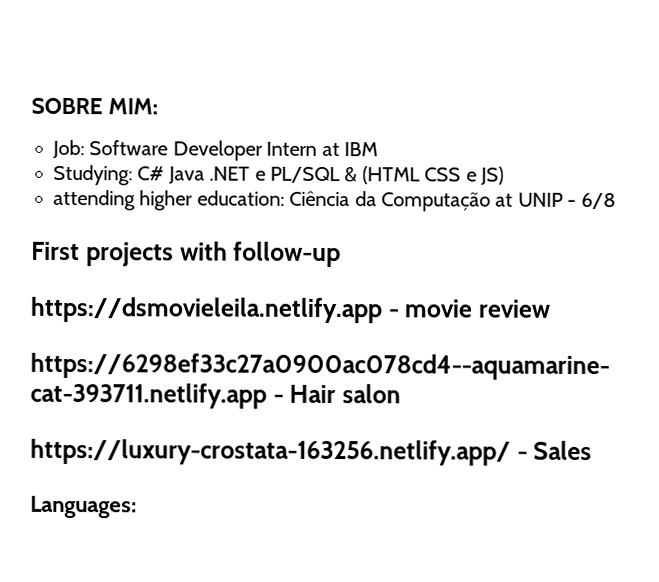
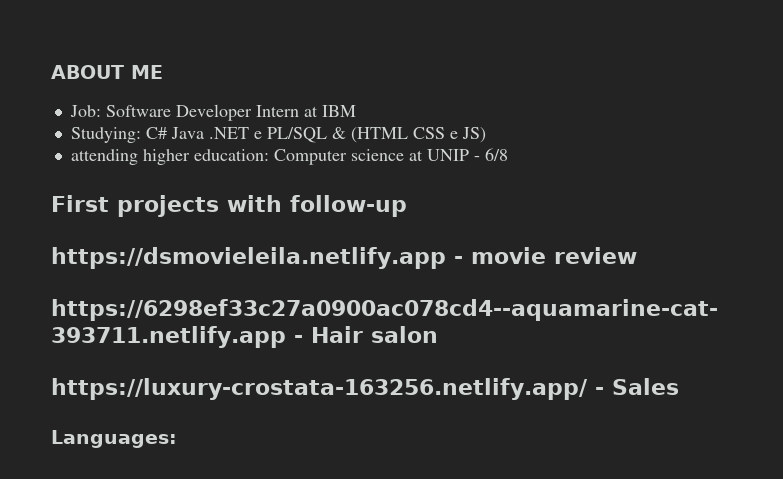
- SOBRE MIM:
+ ABOUT ME
- attending higher education: Ciência da Computação at UNIP - 6/8
+ attending higher education: Computer science at UNIP - 6/8

